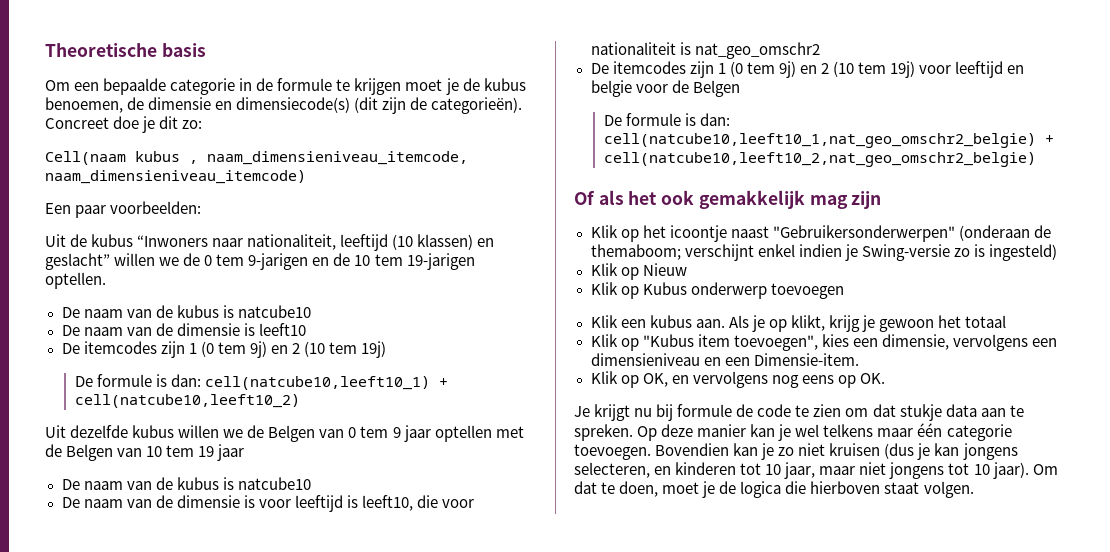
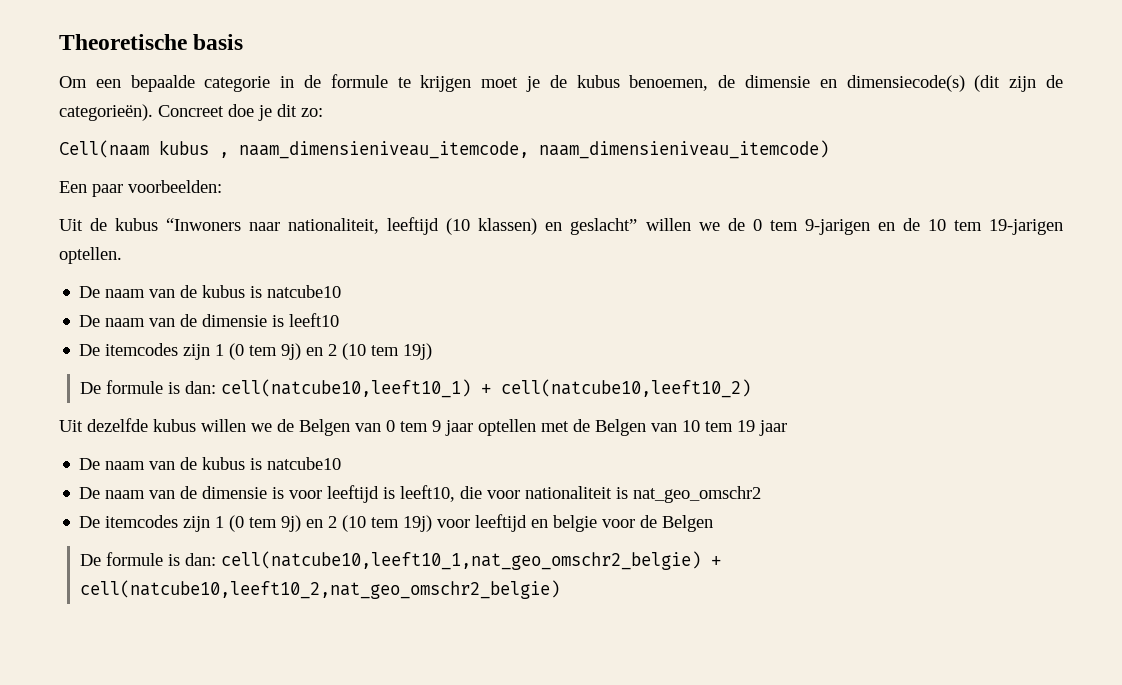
- Of als het ook gemakkelijk mag zijn
- Klik op het icoontje naast "Gebruikersonderwerpen" (onderaan de themaboom; verschijnt enkel indien je Swing-versie zo is ingesteld)
- Klik op Nieuw
- Klik op Kubus onderwerp toevoegen
- Klik een kubus aan. Als je op klikt, krijg je gewoon het totaal
- Klik op "Kubus item toevoegen", kies een dimensie, vervolgens een dimensieniveau en een Dimensie-item.
- Klik op OK, en vervolgens nog eens op OK.
- Je krijgt nu bij formule de code te zien om dat stukje data aan te spreken. Op deze manier kan je wel telkens maar één categorie toevoegen. Bovendien kan je zo niet kruisen (dus je kan jongens selecteren, en kinderen tot 10 jaar, maar niet jongens tot 10 jaar). Om dat te doen, moet je de logica die hierboven staat volgen.

